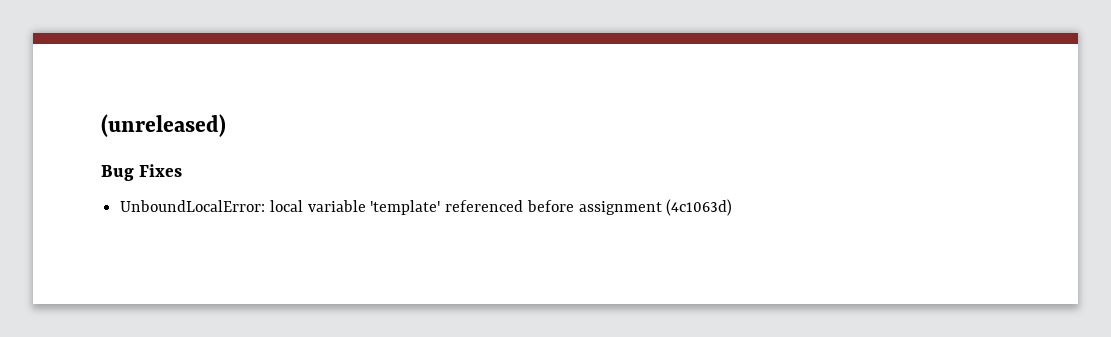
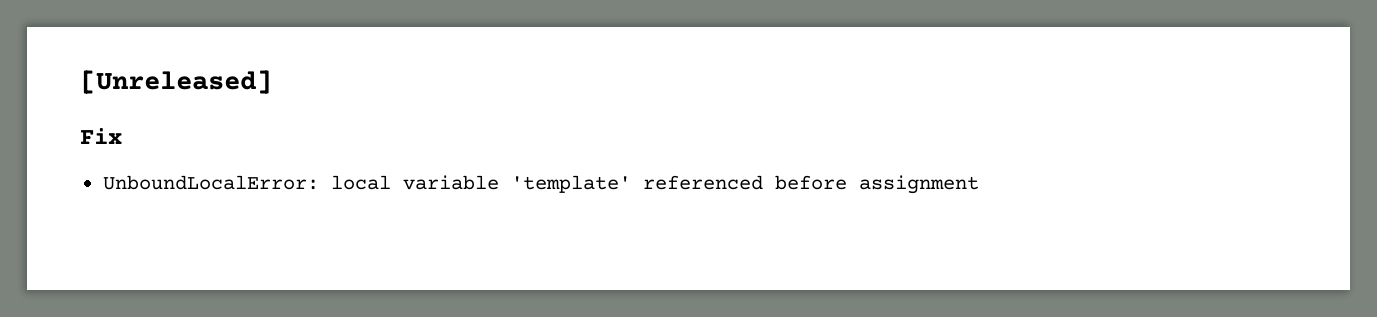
- (unreleased)
- Bug Fixes
+ [Unreleased]
+ Fix
- UnboundLocalError: local variable 'template' referenced before assignment (4c1063d)
+ UnboundLocalError: local variable 'template' referenced before assignment

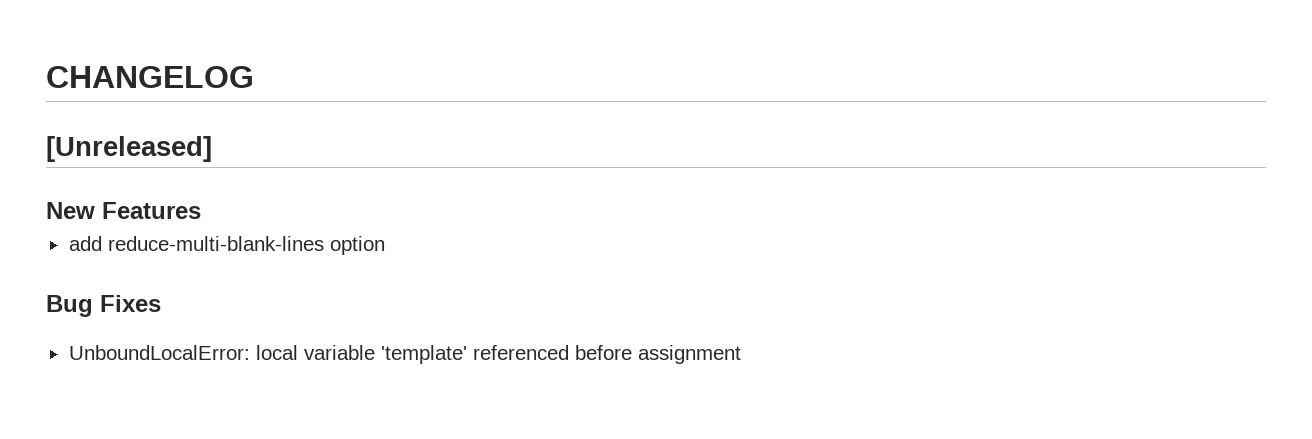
+ CHANGELOG
- Fix
+ New Features
+ add reduce-multi-blank-lines option
+ Bug Fixes

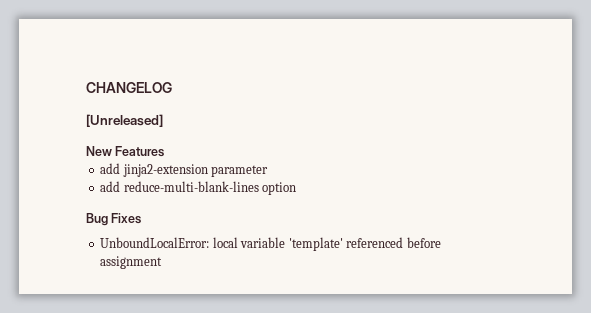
+ add jinja2-extension parameter

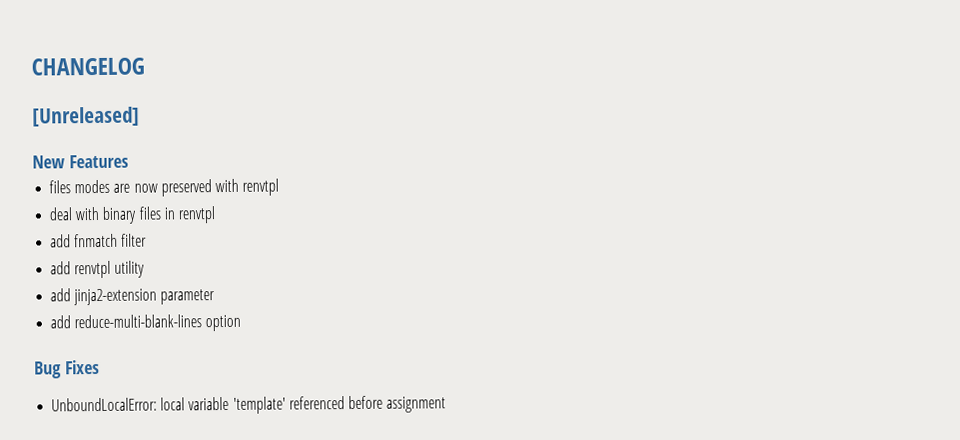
+ files modes are now preserved with renvtpl
+ deal with binary files in renvtpl
+ add fnmatch filter
+ add renvtpl utility

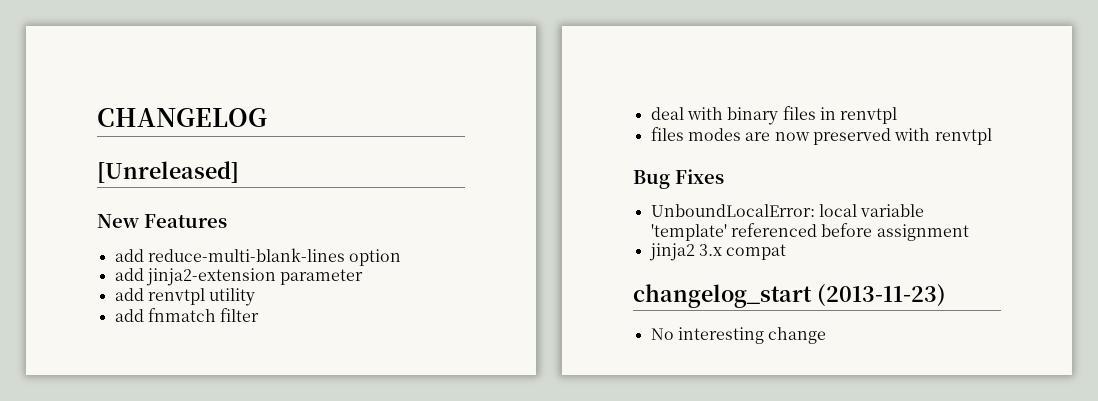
+ add reduce-multi-blank-lines option
+ add jinja2-extension parameter
+ add renvtpl utility
+ add fnmatch filter
+ deal with binary files in renvtpl
- deal with binary files in renvtpl
- add fnmatch filter
- add renvtpl utility
- add jinja2-extension parameter
- add reduce-multi-blank-lines option
+ jinja2 3.x compat
+ changelog_start (2013-11-23)
+ No interesting change

